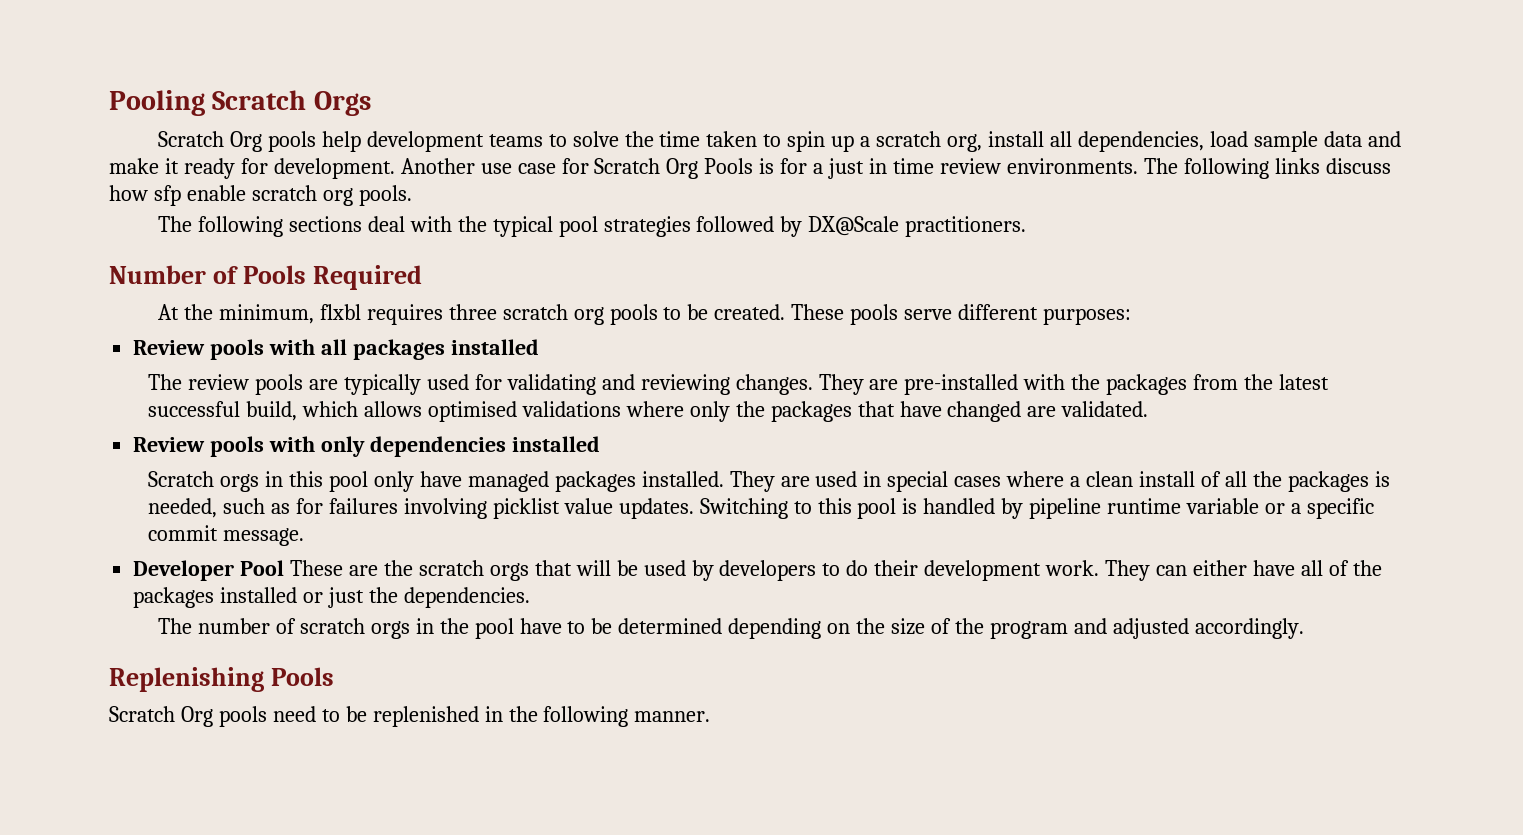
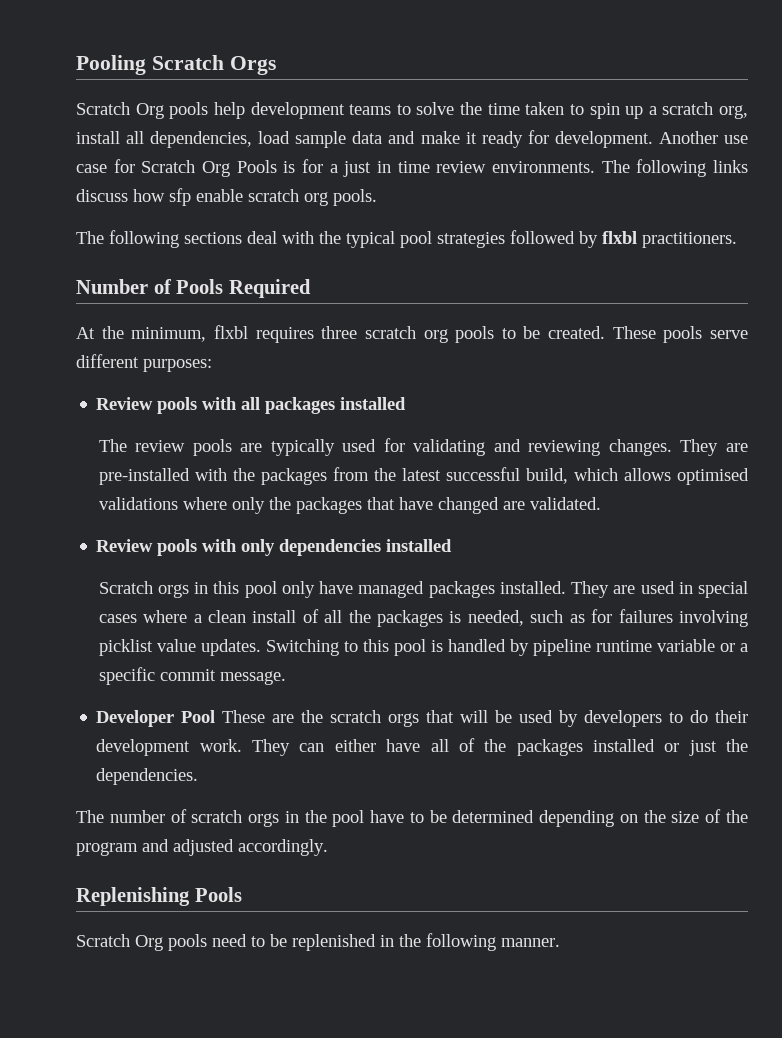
- The following sections deal with the typical pool strategies followed by DX@Scale practitioners.
+ The following sections deal with the typical pool strategies followed by flxbl practitioners.

